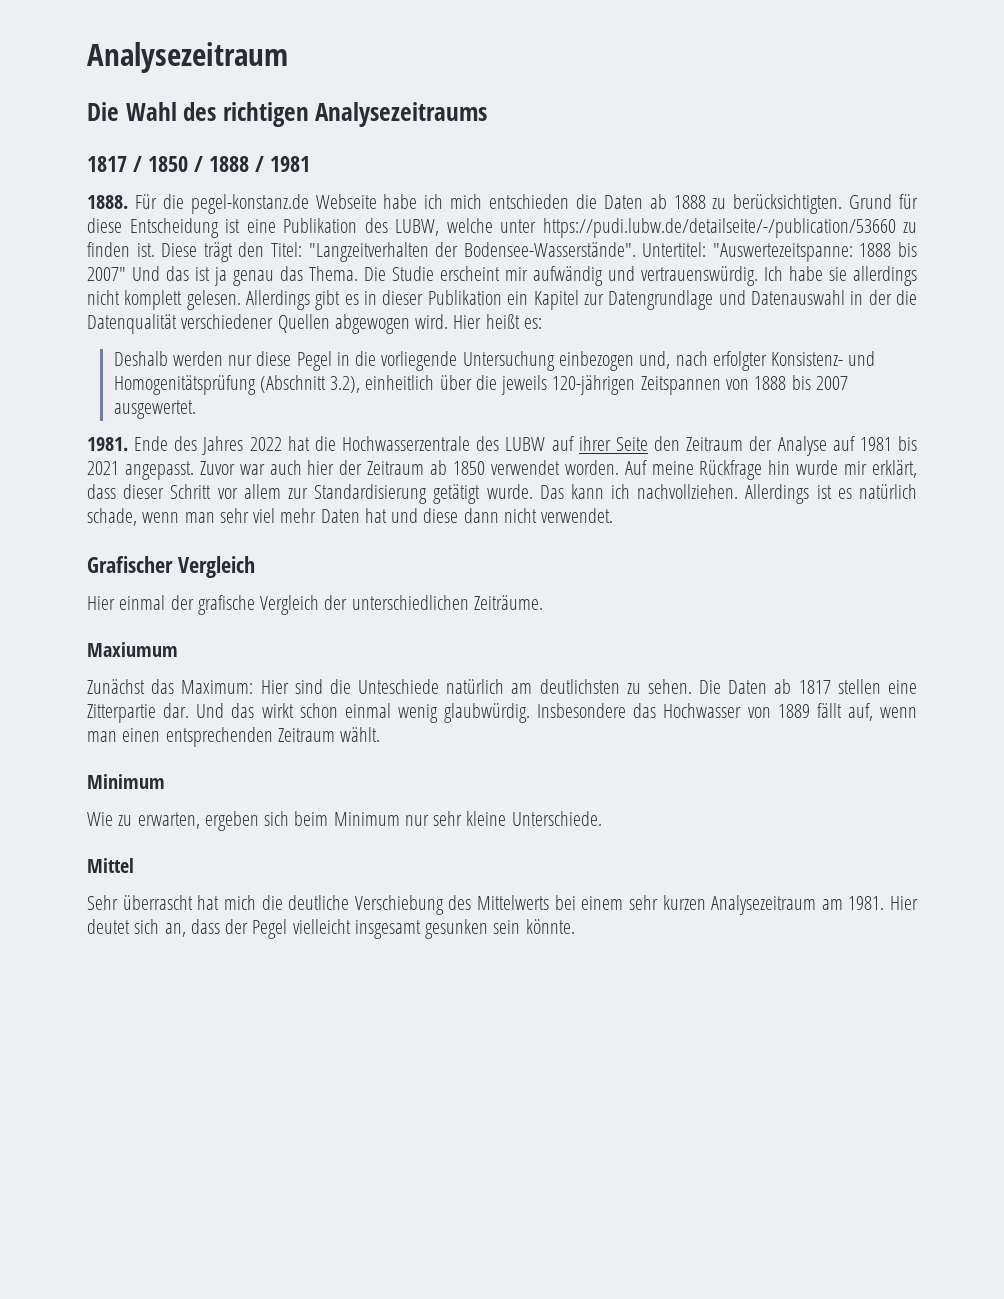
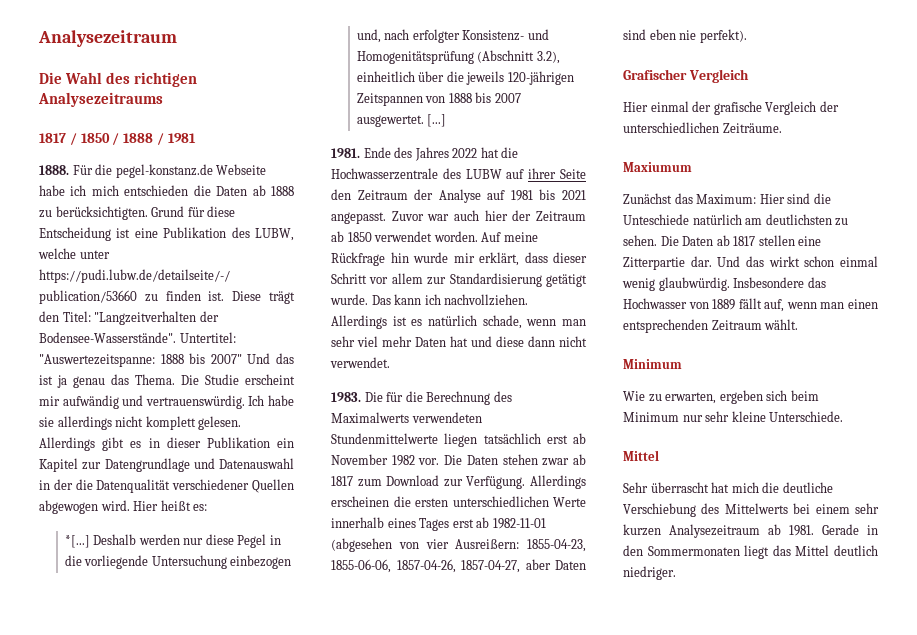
+ *[...]
+ [...]
+ 1983. Die für die Berechnung des Maximalwerts verwendeten Stundenmittelwerte liegen tatsächlich erst ab November 1982 vor. Die Daten stehen zwar ab 1817 zum Download zur Verfügung. Allerdings erscheinen die ersten unterschiedlichen Werte innerhalb eines Tages erst ab 1982-11-01 (abgesehen von vier Ausreißern: 1855-04-23, 1855-06-06, 1857-04-26, 1857-04-27, aber Daten sind eben nie perfekt).
- Sehr überrascht hat mich die deutliche Verschiebung des Mittelwerts bei einem sehr kurzen Analysezeitraum am 1981. Hier deutet sich an, dass der Pegel vielleicht insgesamt gesunken sein könnte.
+ Sehr überrascht hat mich die deutliche Verschiebung des Mittelwerts bei einem sehr kurzen Analysezeitraum ab 1981. Gerade in den Sommermonaten liegt das Mittel deutlich niedriger.

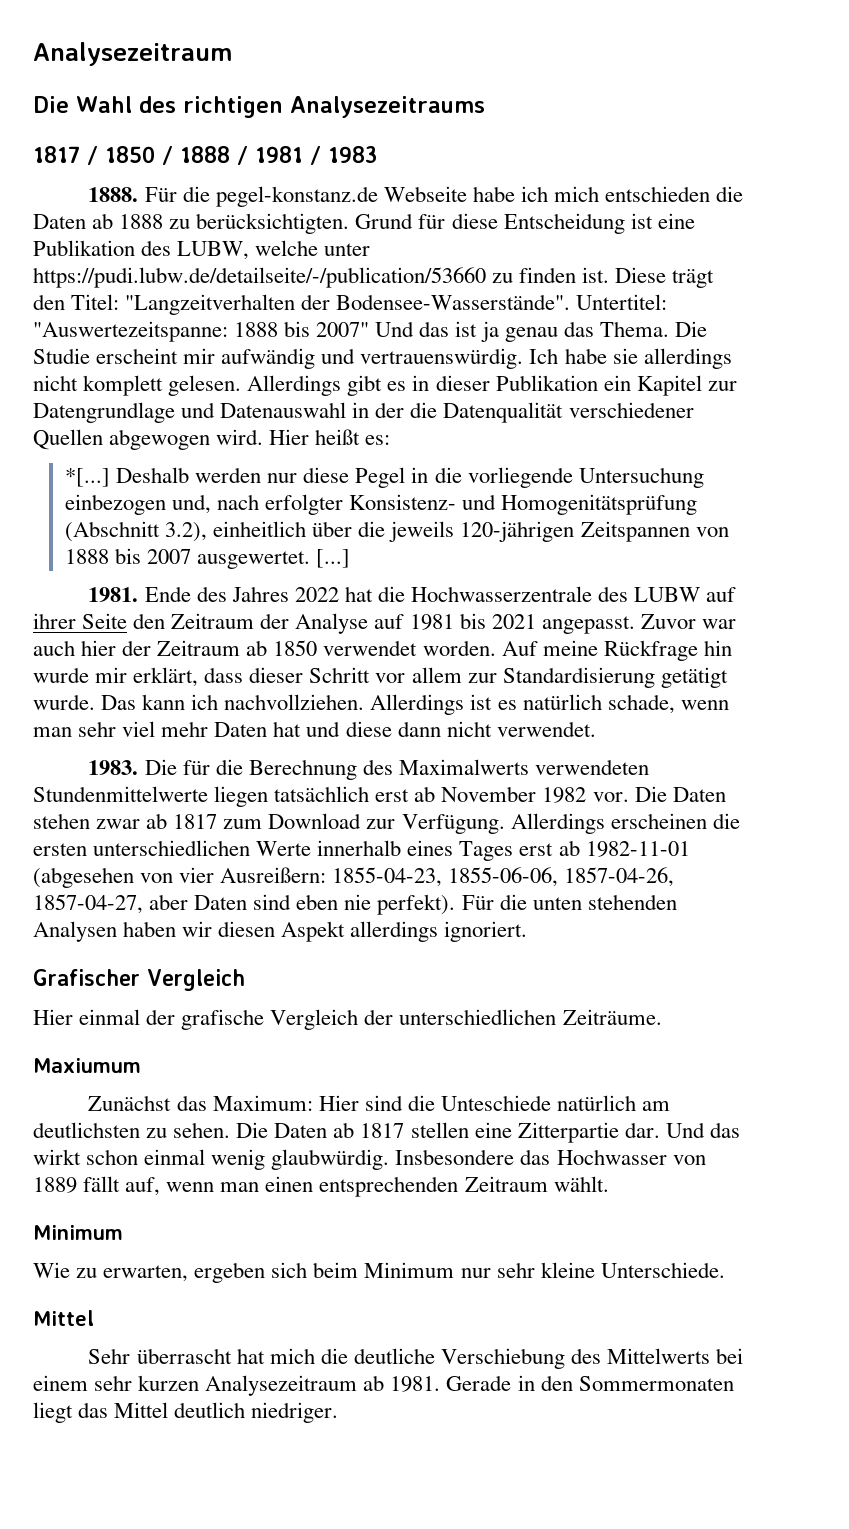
- 1817 / 1850 / 1888 / 1981
+ 1817 / 1850 / 1888 / 1981 / 1983
+ Für die unten stehenden Analysen haben wir diesen Aspekt allerdings ignoriert.

